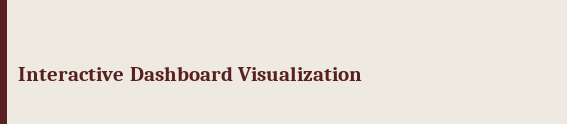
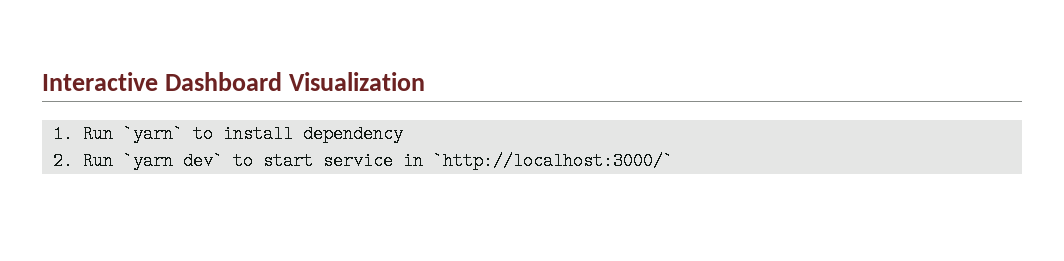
+ 1. Run `yarn` to install dependency
+ 2. Run `yarn dev` to start service in `http://localhost:3000/`

